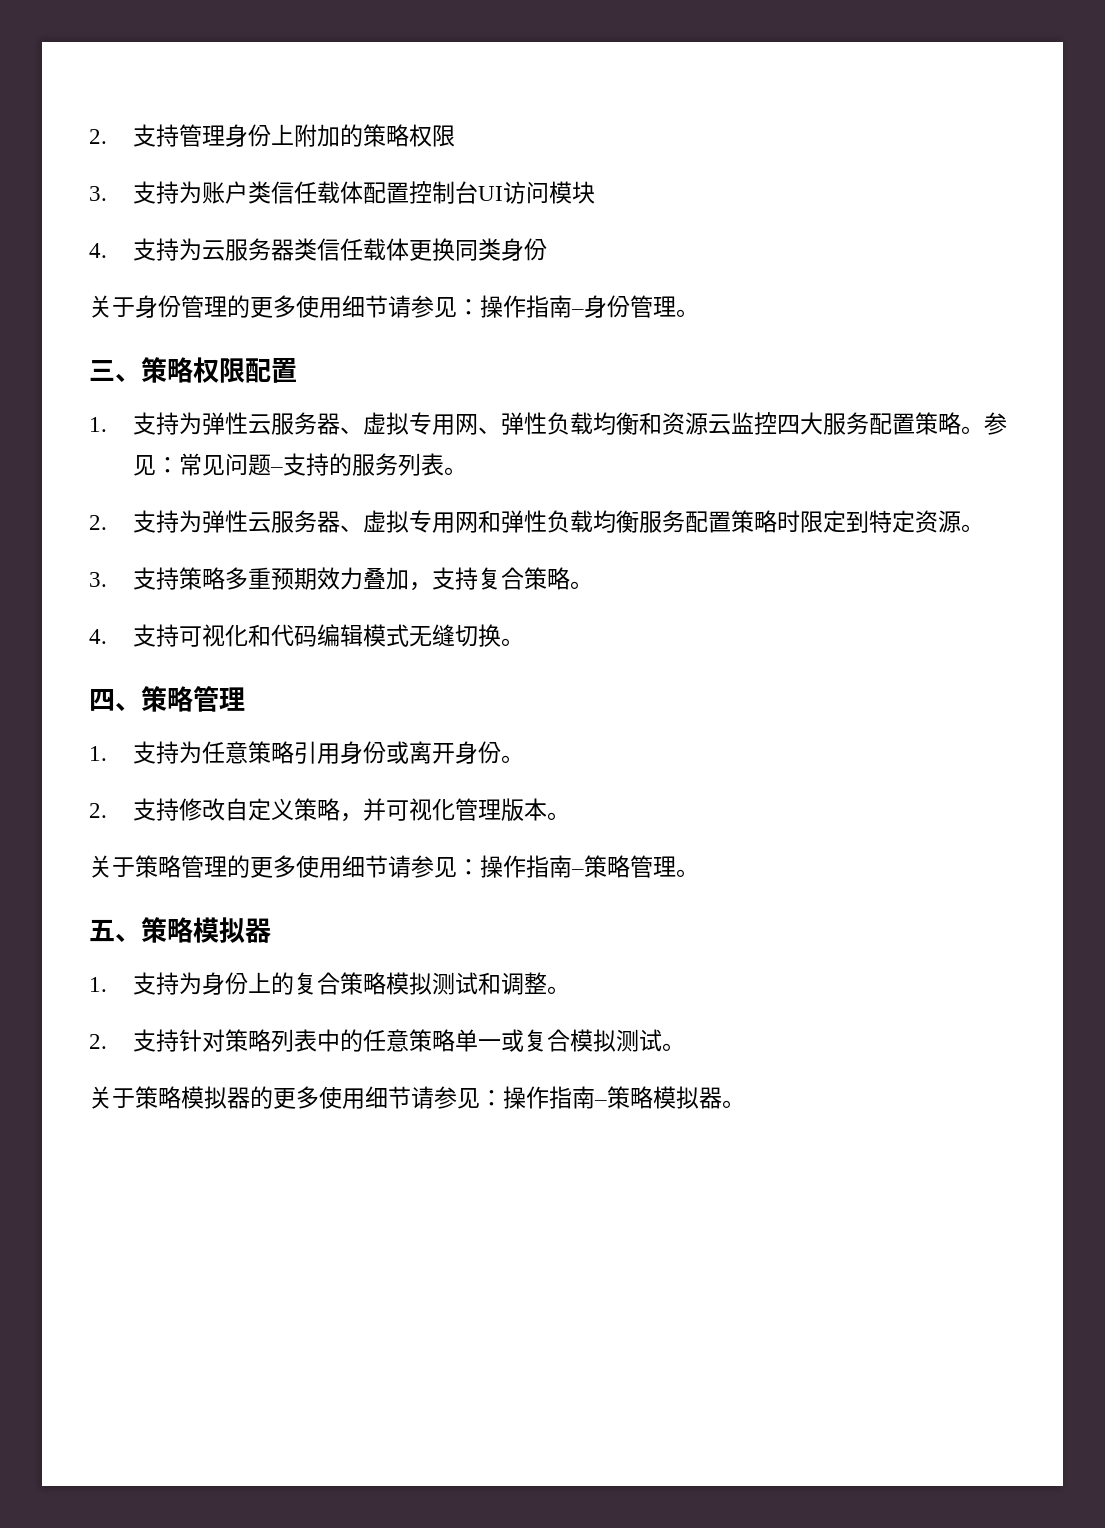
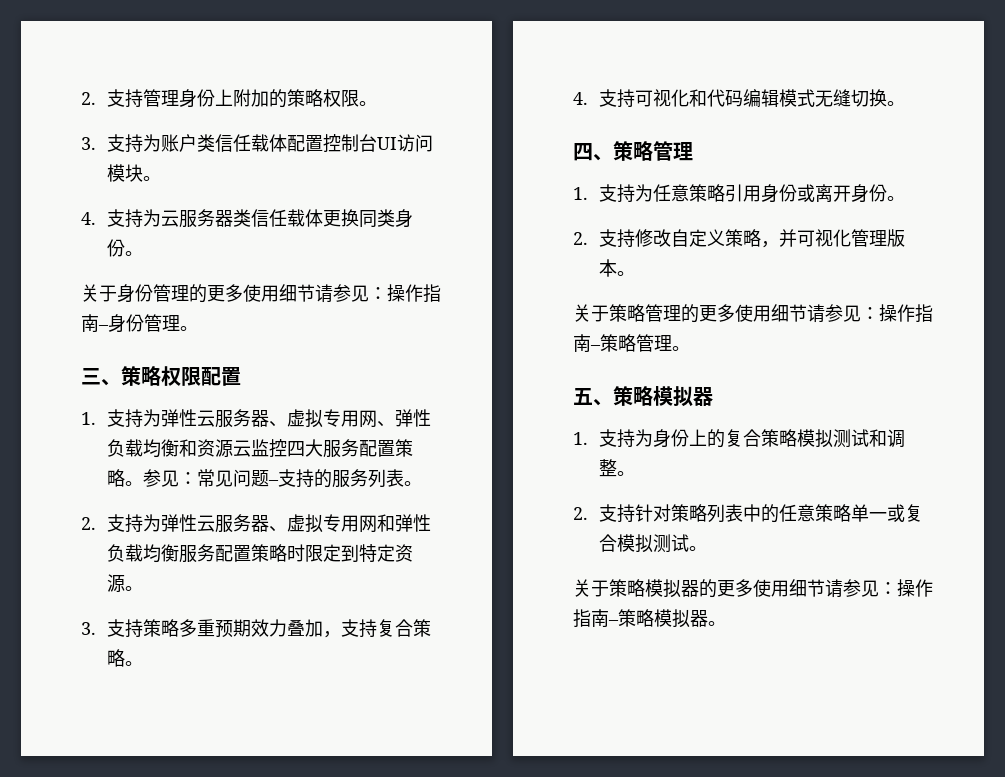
- 2.支持管理身份上附加的策略权限
+ 2.支持管理身份上附加的策略权限。
- 3.支持为账户类信任载体配置控制台UI访问模块
+ 3.支持为账户类信任载体配置控制台UI访问模块。
- 4.支持为云服务器类信任载体更换同类身份
+ 4.支持为云服务器类信任载体更换同类身份。

